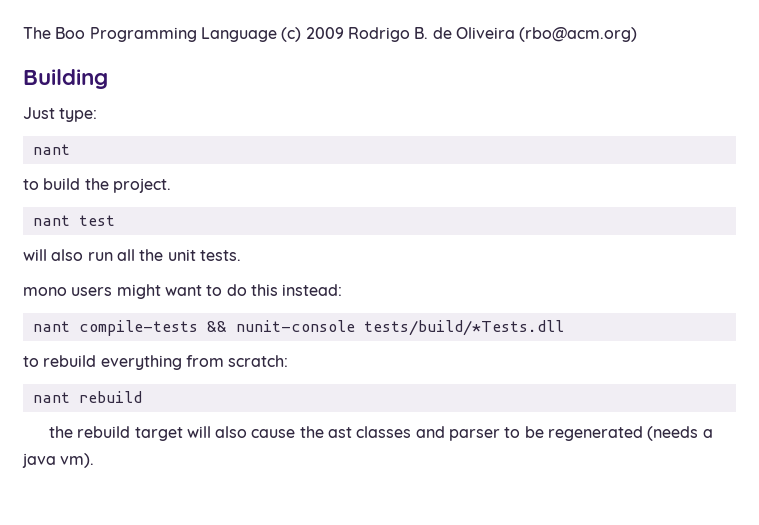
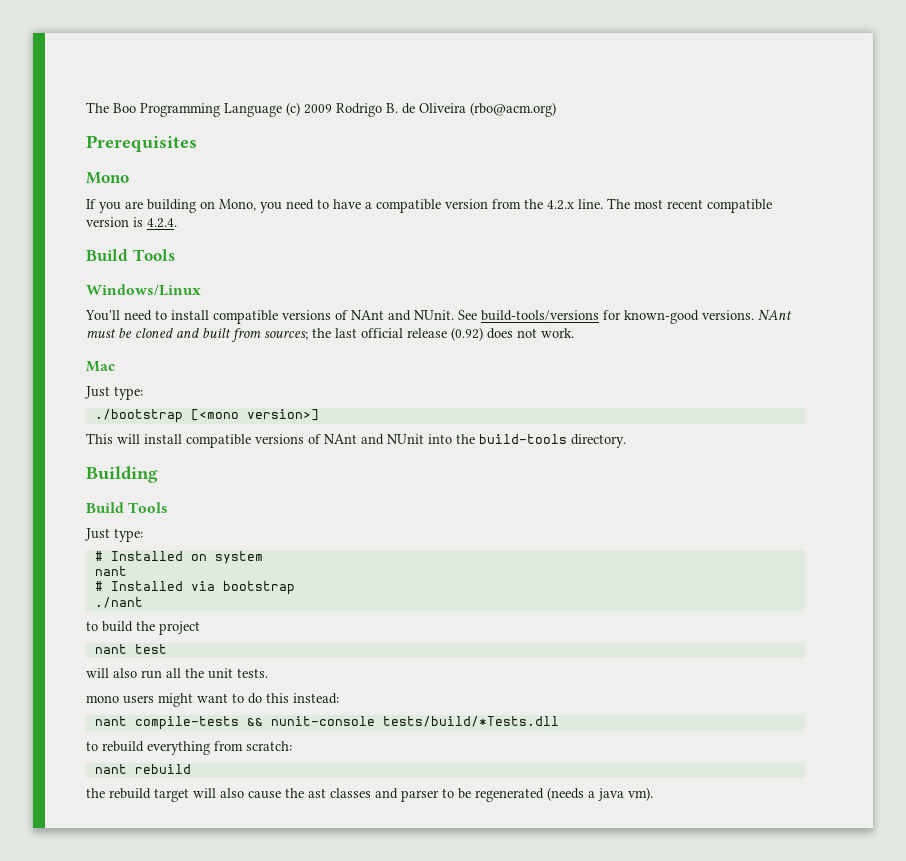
+ Prerequisites
+ Mono
+ If you are building on Mono, you need to have a compatible version from the 4.2.x line. The most recent compatible version is 4.2.4.
+ Build Tools
+ Windows/Linux
+ You'll need to install compatible versions of NAnt and NUnit. See build-tools/versions for known-good versions. NAnt must be cloned and built from sources; the last official release (0.92) does not work.
+ Mac
+ Just type:
+ ./bootstrap [<mono version>]
+ This will install compatible versions of NAnt and NUnit into the build-tools directory.
  Building
+ Build Tools
  Just type:
+ # Installed on system
  nant
+ # Installed via bootstrap
+ ./nant
- to build the project.
+ to build the project

